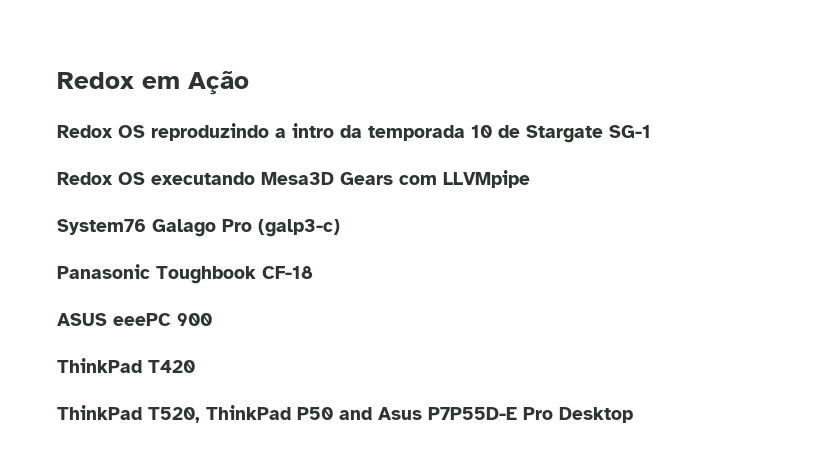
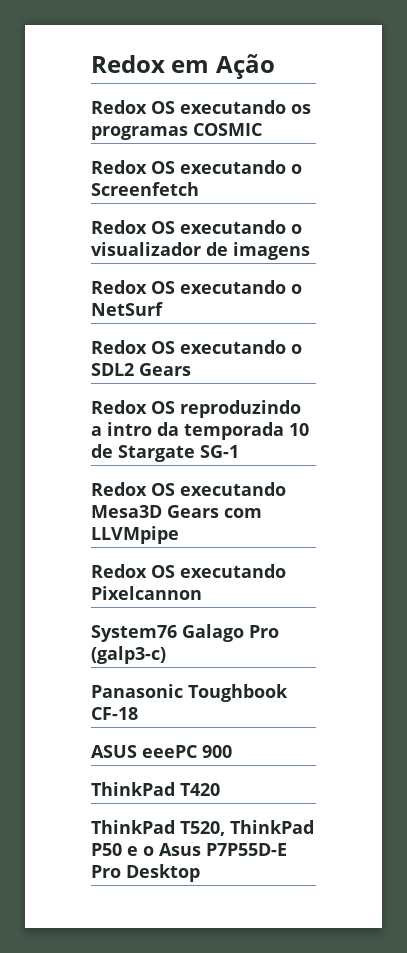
+ Redox OS executando os programas COSMIC
+ Redox OS executando o Screenfetch
+ Redox OS executando o visualizador de imagens
+ Redox OS executando o NetSurf
+ Redox OS executando o SDL2 Gears
+ Redox OS executando Pixelcannon
- ThinkPad T520, ThinkPad P50 and Asus P7P55D-E Pro Desktop
+ ThinkPad T520, ThinkPad P50 e o Asus P7P55D-E Pro Desktop

